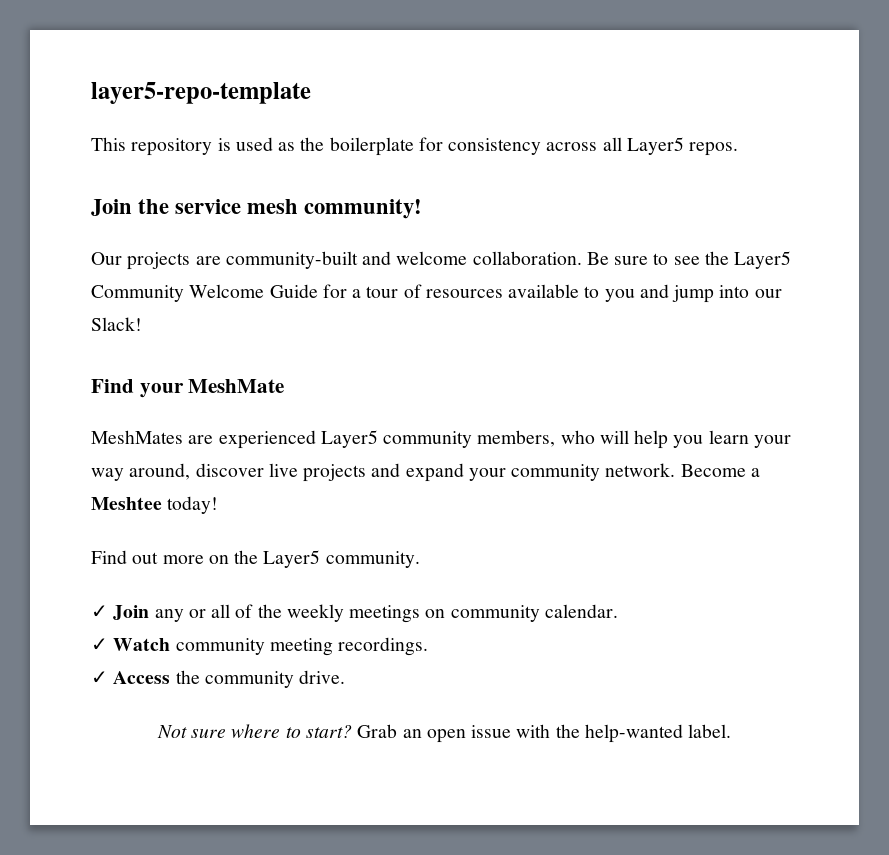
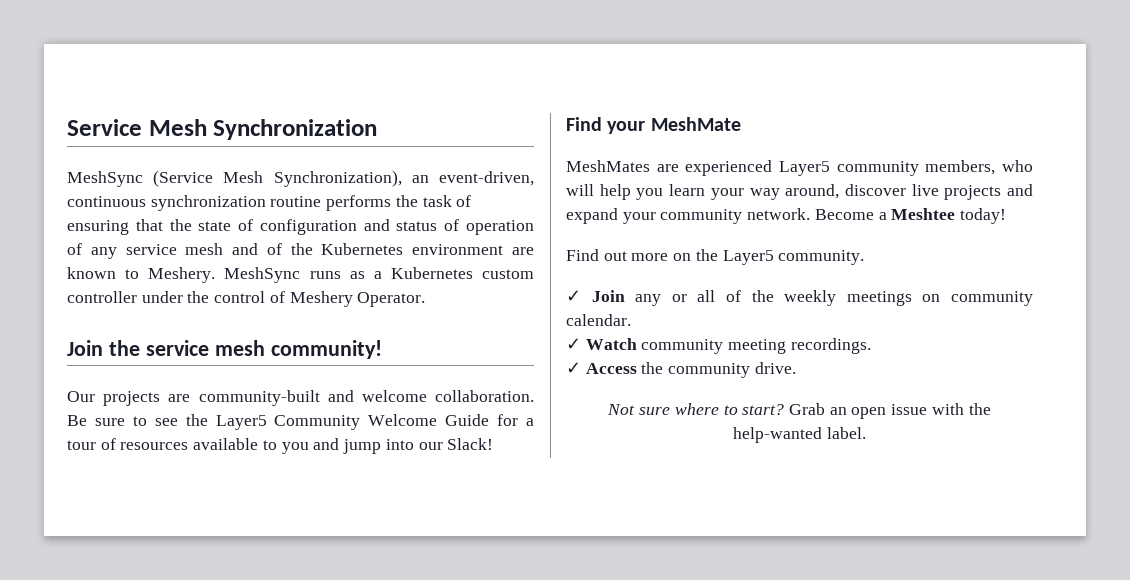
- layer5-repo-template
- This repository is used as the boilerplate for consistency across all Layer5 repos.
+ Service Mesh Synchronization
+ MeshSync (Service Mesh Synchronization), an event-driven, continuous synchronization routine performs the task of ensuring that the state of configuration and status of operation of any service mesh and of the Kubernetes environment are known to Meshery. MeshSync runs as a Kubernetes custom controller under the control of Meshery Operator.

